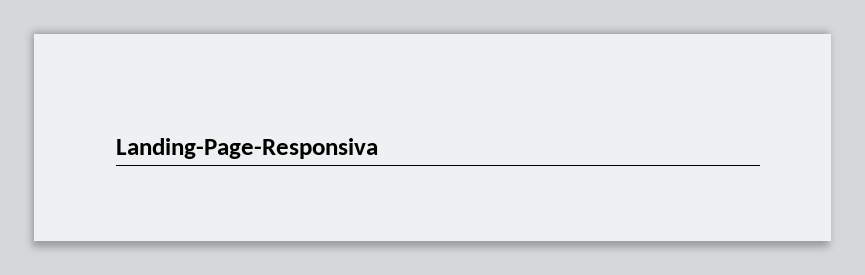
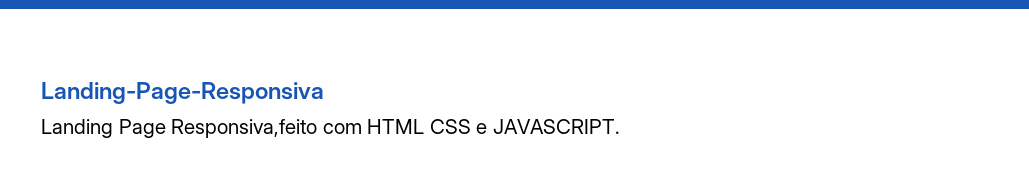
+ Landing Page Responsiva,feito com HTML CSS e JAVASCRIPT.

